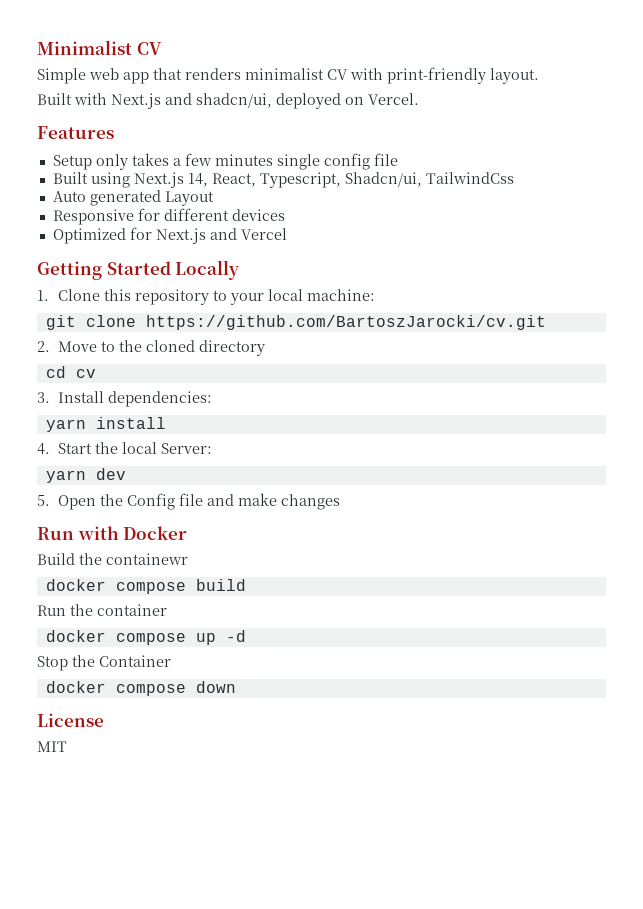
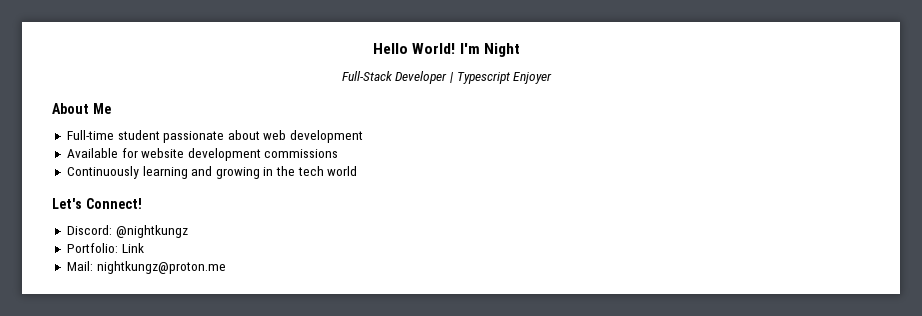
- Minimalist CV
- Simple web app that renders minimalist CV with print-friendly layout.
- Built with Next.js and shadcn/ui, deployed on Vercel.
- Features
- Setup only takes a few minutes single config file
- Built using Next.js 14, React, Typescript, Shadcn/ui, TailwindCss
- Auto generated Layout
- Responsive for different devices
- Optimized for Next.js and Vercel
- Getting Started Locally
- 1. Clone this repository to your local machine:
- git clone https://github.com/BartoszJarocki/cv.git
- 2. Move to the cloned directory
- cd cv
- 3. Install dependencies:
- yarn install
- 4. Start the local Server:
- yarn dev
- 5. Open the Config file and make changes
- Run with Docker
- Build the containewr
- docker compose build
- Run the container
- docker compose up -d
- Stop the Container
- docker compose down
- License
- MIT
+ Hello World! I'm Night
+ Full-Stack Developer | Typescript Enjoyer
+ About Me
+ Full-time student passionate about web development
+ Available for website development commissions
+ Continuously learning and growing in the tech world
+ Let's Connect!
+ Discord: @nightkungz
+ Portfolio: Link
+ Mail: nightkungz@proton.me

